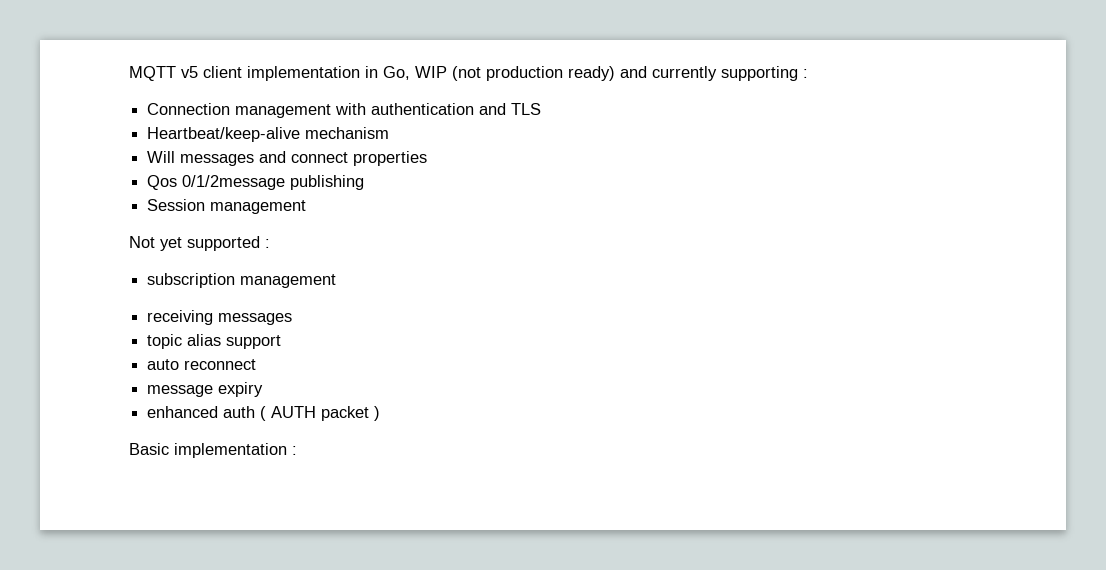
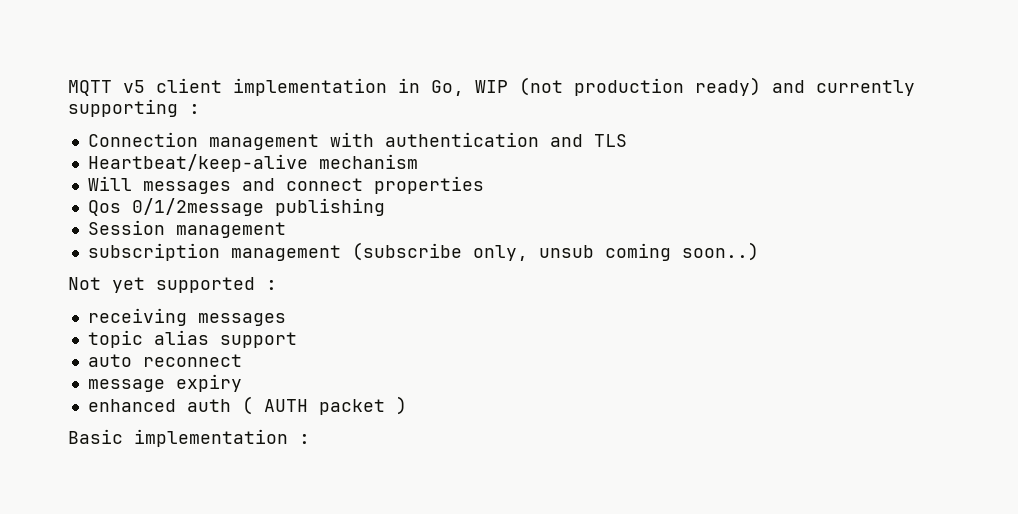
+ subscription management (subscribe only, unsub coming soon..)
- subscription management

